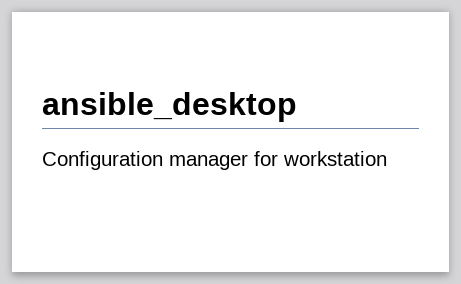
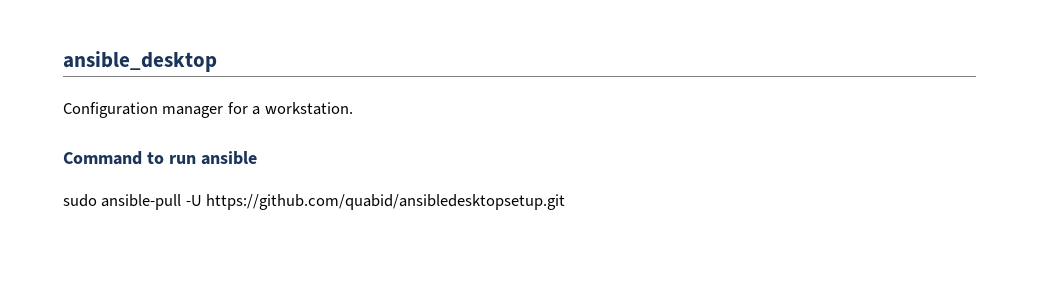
- Configuration manager for workstation
+ Configuration manager for a workstation.
+ Command to run ansible
+ sudo ansible-pull -U https://github.com/quabid/ansibledesktopsetup.git

